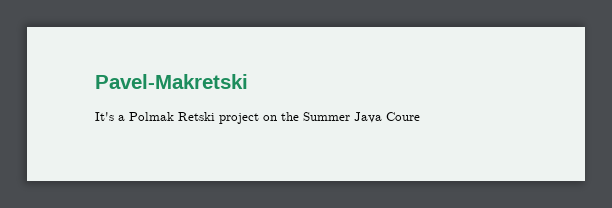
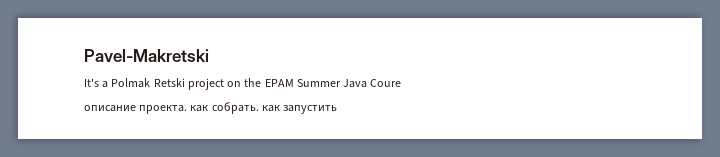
- It's a Polmak Retski project on the Summer Java Coure
+ It's a Polmak Retski project on the EPAM Summer Java Coure
+ описание проекта. как собрать. как запустить

